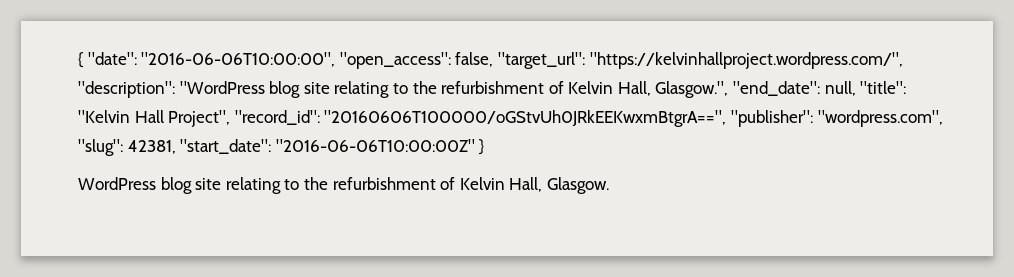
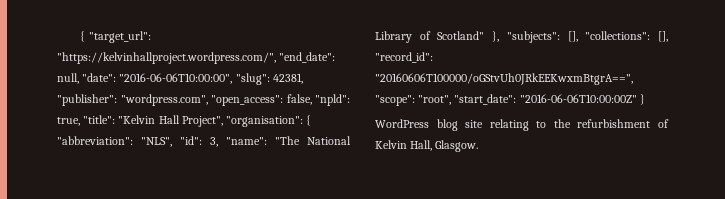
- { "date": "2016-06-06T10:00:00", "open_access": false, "target_url": "https://kelvinhallproject.wordpress.com/", "description": "WordPress blog site relating to the refurbishment of Kelvin Hall, Glasgow.", "end_date": null, "title": "Kelvin Hall Project", "record_id": "20160606T100000/oGStvUh0JRkEEKwxmBtgrA==", "publisher": "wordpress.com", "slug": 42381, "start_date": "2016-06-06T10:00:00Z" }
+ { "target_url": "https://kelvinhallproject.wordpress.com/", "end_date": null, "date": "2016-06-06T10:00:00", "slug": 42381, "publisher": "wordpress.com", "open_access": false, "npld": true, "title": "Kelvin Hall Project", "organisation": { "abbreviation": "NLS", "id": 3, "name": "The National Library of Scotland" }, "subjects": [], "collections": [], "record_id": "20160606T100000/oGStvUh0JRkEEKwxmBtgrA==", "scope": "root", "start_date": "2016-06-06T10:00:00Z" }

